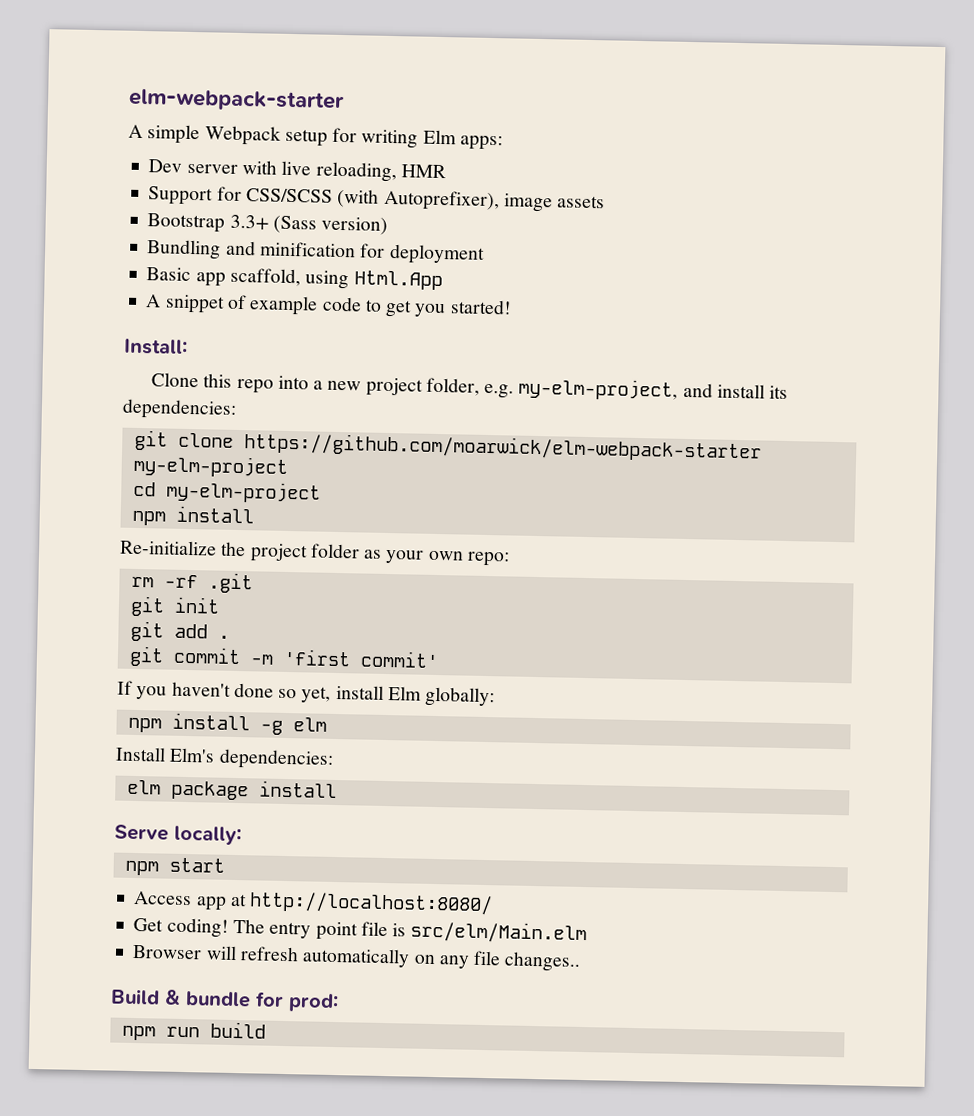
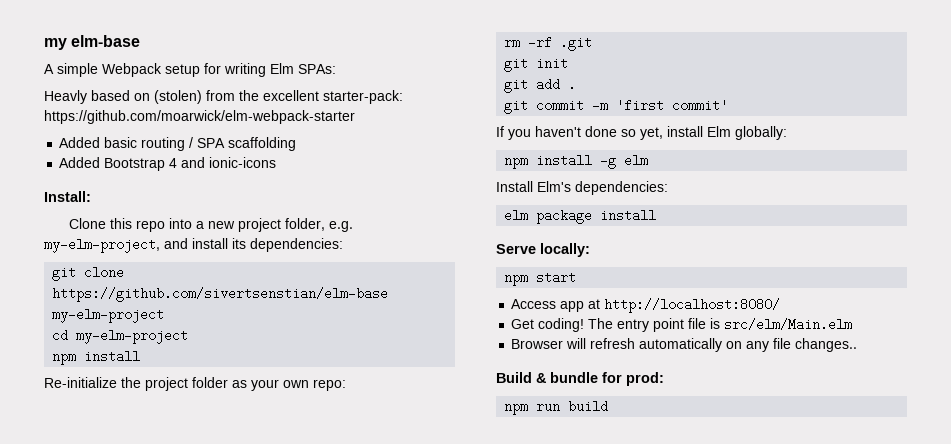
- elm-webpack-starter
+ my elm-base
- A simple Webpack setup for writing Elm apps:
- Dev server with live reloading, HMR
- Support for CSS/SCSS (with Autoprefixer), image assets
- Bootstrap 3.3+ (Sass version)
- Bundling and minification for deployment
- Basic app scaffold, using Html.App
- A snippet of example code to get you started!
+ A simple Webpack setup for writing Elm SPAs:
+ Heavly based on (stolen) from the excellent starter-pack: https://github.com/moarwick/elm-webpack-starter
+ Added basic routing / SPA scaffolding
+ Added Bootstrap 4 and ionic-icons
- git clone https://github.com/moarwick/elm-webpack-starter my-elm-project
+ git clone https://github.com/sivertsenstian/elm-base my-elm-project

